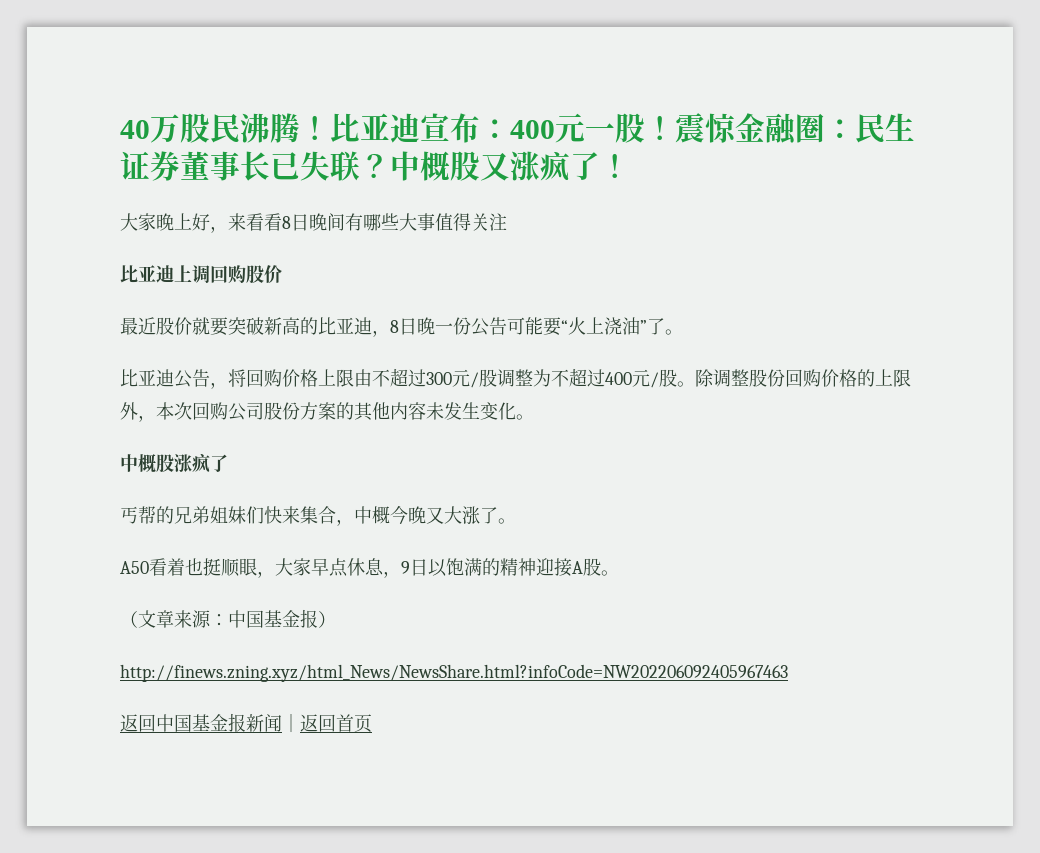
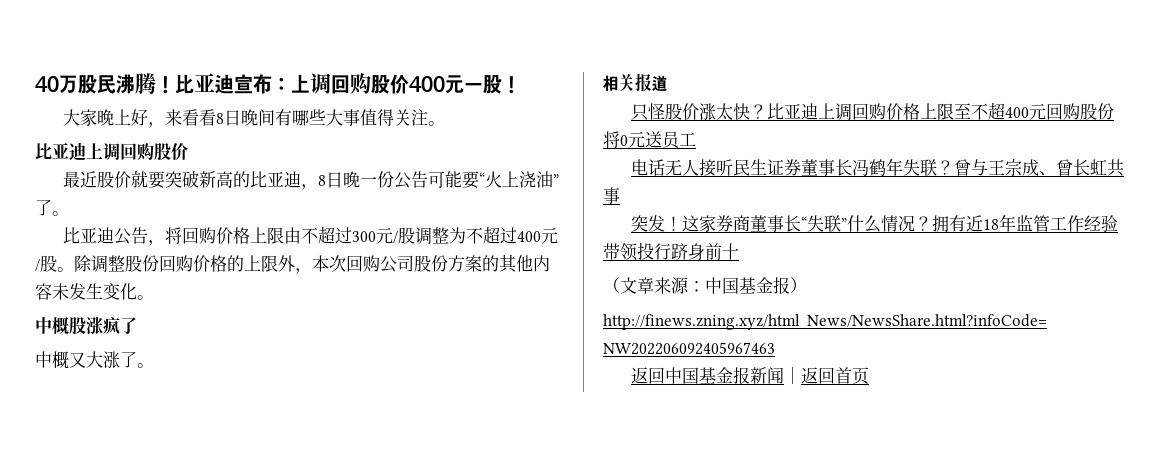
- 比亚迪宣布：400元一股！震惊金融圈：民生证券董事长已失联？中概股又涨疯了！
+ 比亚迪宣布：上调回购股价400元一股！
- 大家晚上好，来看看8日晚间有哪些大事值得关注
+ 大家晚上好，来看看8日晚间有哪些大事值得关注。
- 丐帮的兄弟姐妹们快来集合，中概今晚又大涨了。
- A50看着也挺顺眼，大家早点休息，9日以饱满的精神迎接A股。
+ 中概又大涨了。
+ 相关报道
+ 只怪股价涨太快？比亚迪上调回购价格上限至不超400元回购股份将0元送员工
+ 电话无人接听民生证券董事长冯鹤年失联？曾与王宗成、曾长虹共事
+ 突发！这家券商董事长“失联”什么情况？拥有近18年监管工作经验带领投行跻身前十

